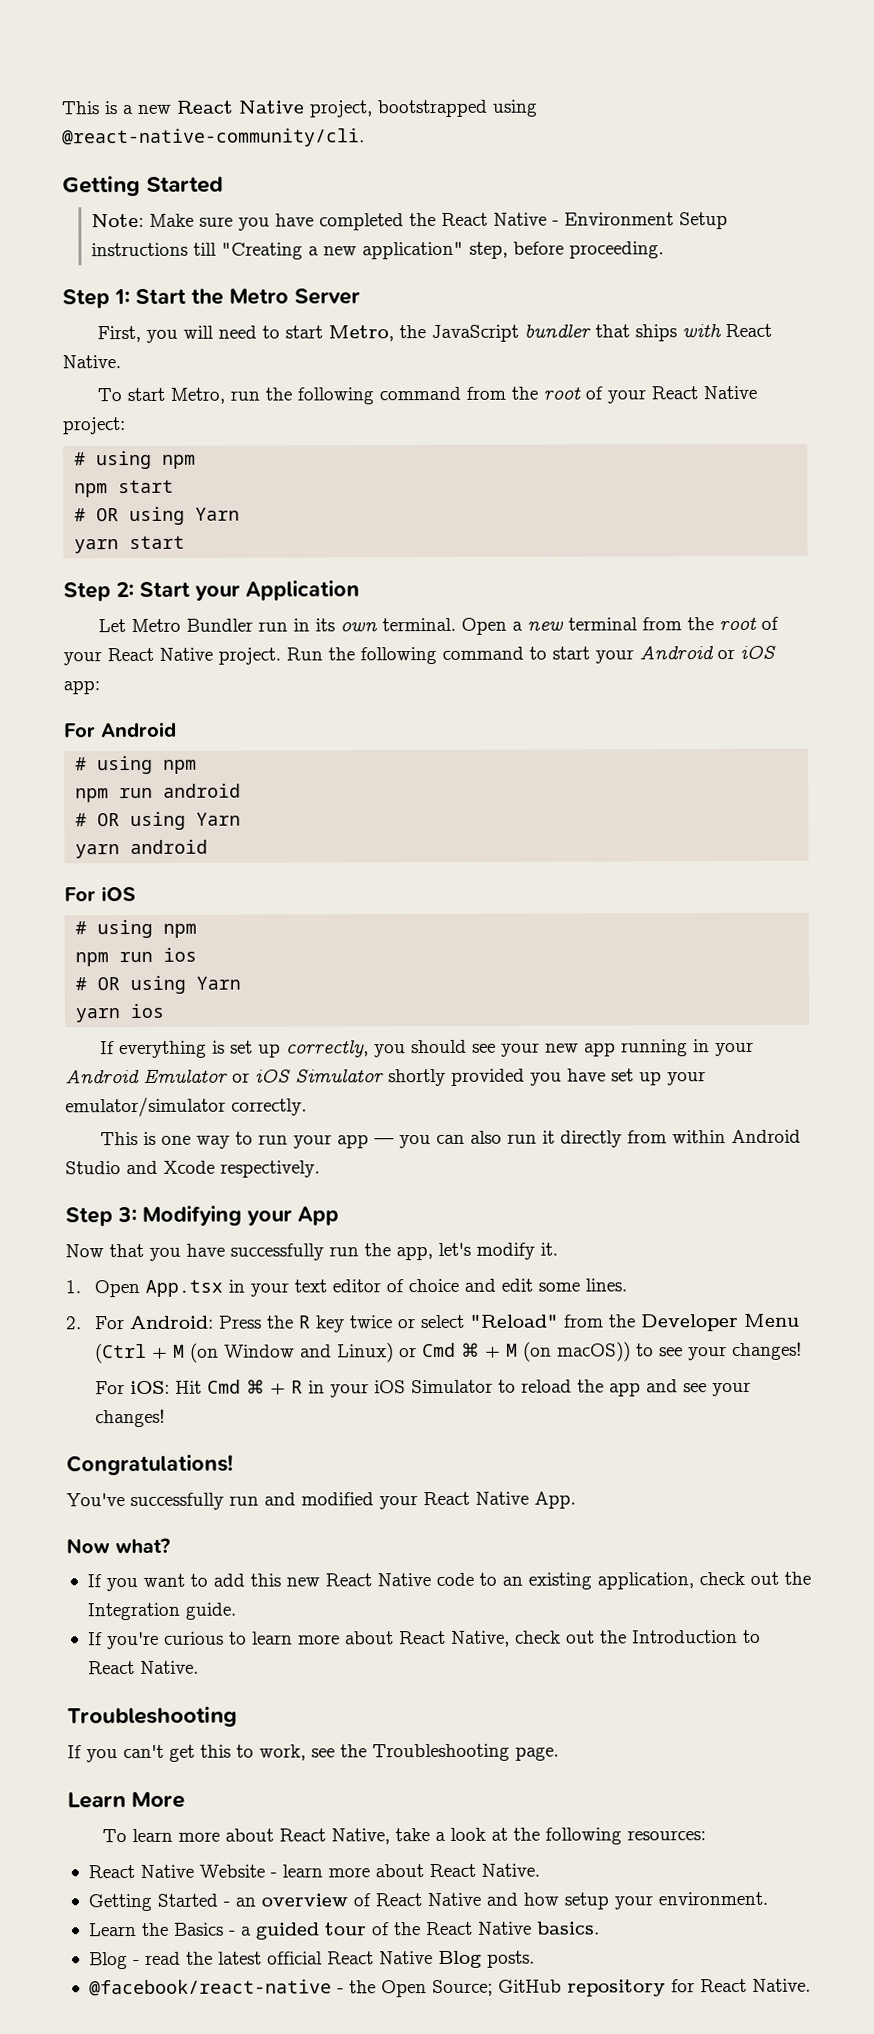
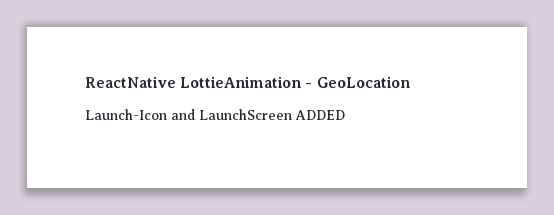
- This is a new React Native project, bootstrapped using @react-native-community/cli.
- Getting Started
- Note: Make sure you have completed the React Native - Environment Setup instructions till "Creating a new application" step, before proceeding.
- Step 1: Start the Metro Server
- First, you will need to start Metro, the JavaScript bundler that ships with React Native.
- To start Metro, run the following command from the root of your React Native project:
- # using npm
- npm start
- # OR using Yarn
- yarn start
- Step 2: Start your Application
- Let Metro Bundler run in its own terminal. Open a new terminal from the root of your React Native project. Run the following command to start your Android or iOS app:
- For Android
- # using npm
- npm run android
- # OR using Yarn
- yarn android
- For iOS
- # using npm
- npm run ios
- # OR using Yarn
- yarn ios
- If everything is set up correctly, you should see your new app running in your Android Emulator or iOS Simulator shortly provided you have set up your emulator/simulator correctly.
- This is one way to run your app — you can also run it directly from within Android Studio and Xcode respectively.
- Step 3: Modifying your App
- Now that you have successfully run the app, let's modify it.
- 1. Open App.tsx in your text editor of choice and edit some lines.
- 2. For Android: Press the R key twice or select "Reload" from the Developer Menu (Ctrl + M (on Window and Linux) or Cmd ⌘ + M (on macOS)) to see your changes!
- For iOS: Hit Cmd ⌘ + R in your iOS Simulator to reload the app and see your changes!
- Congratulations!
- You've successfully run and modified your React Native App.
- Now what?
- If you want to add this new React Native code to an existing application, check out the Integration guide.
- If you're curious to learn more about React Native, check out the Introduction to React Native.
- Troubleshooting
- If you can't get this to work, see the Troubleshooting page.
- Learn More
- To learn more about React Native, take a look at the following resources:
- React Native Website - learn more about React Native.
- Getting Started - an overview of React Native and how setup your environment.
- Learn the Basics - a guided tour of the React Native basics.
- Blog - read the latest official React Native Blog posts.
- @facebook/react-native - the Open Source; GitHub repository for React Native.
+ ReactNative LottieAnimation - GeoLocation
+ Launch-Icon and LaunchScreen ADDED

